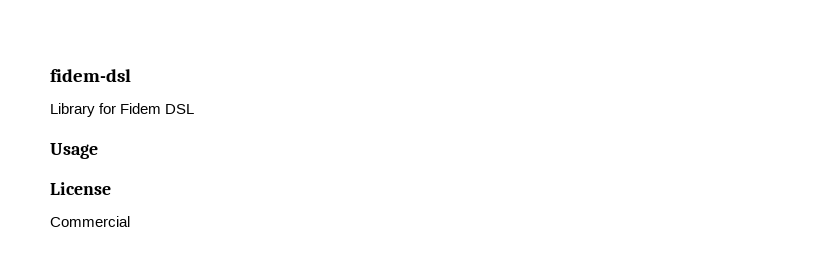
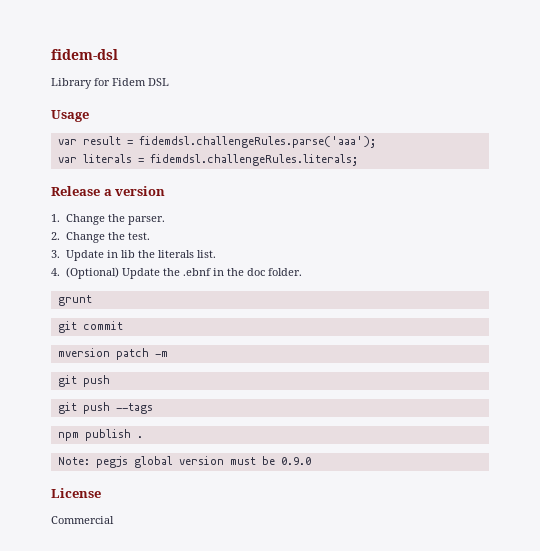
+ var result = fidemdsl.challengeRules.parse('aaa');
+ var literals = fidemdsl.challengeRules.literals;
+ Release a version
+ 1. Change the parser.
+ 2. Change the test.
+ 3. Update in lib the literals list.
+ 4. (Optional) Update the .ebnf in the doc folder.
+ grunt
+ git commit
+ mversion patch -m
+ git push
+ git push --tags
+ npm publish .
+ Note: pegjs global version must be 0.9.0

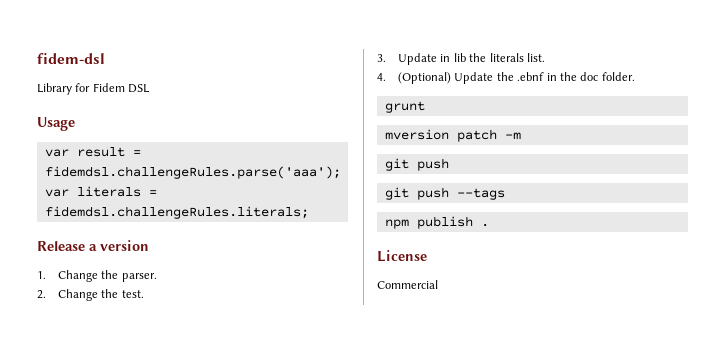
- git commit
- Note: pegjs global version must be 0.9.0

